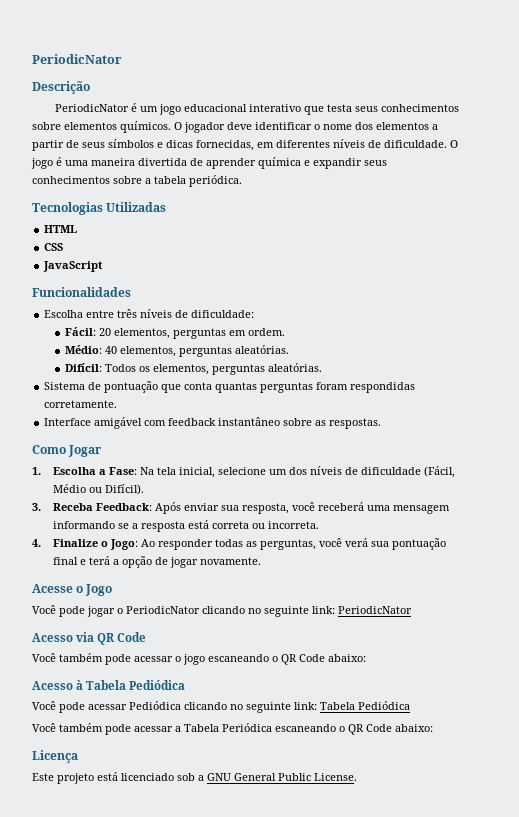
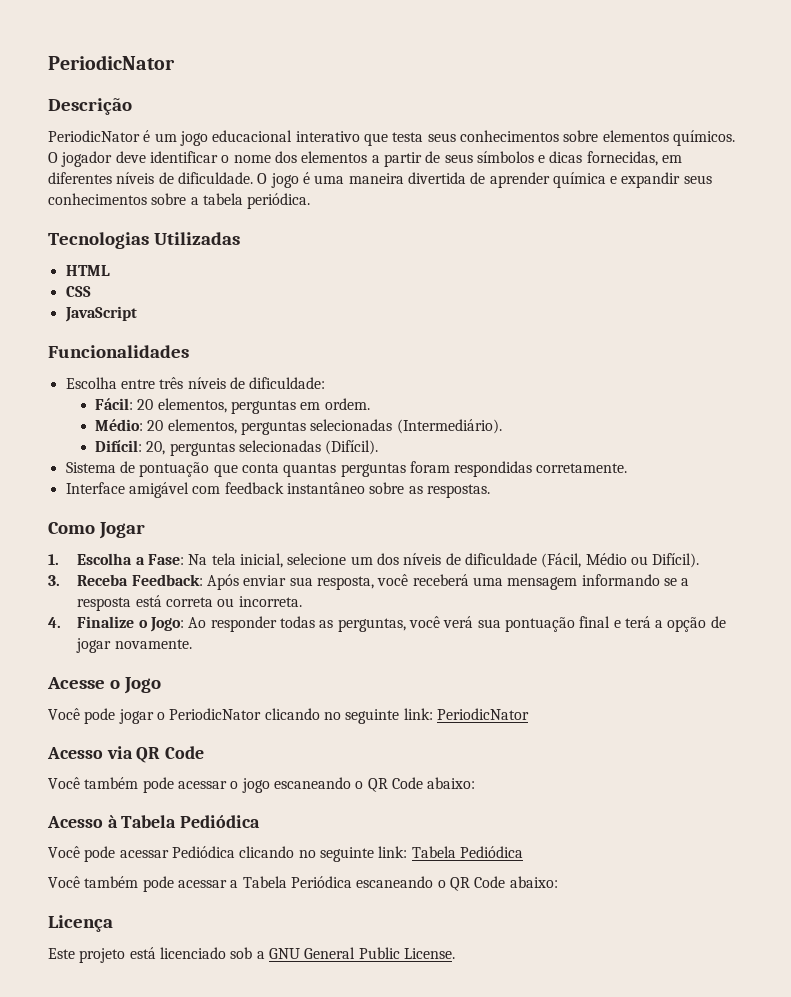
- Médio: 40 elementos, perguntas aleatórias.
+ Médio: 20 elementos, perguntas selecionadas (Intermediário).
- Difícil: Todos os elementos, perguntas aleatórias.
+ Difícil: 20, perguntas selecionadas (Difícil).

